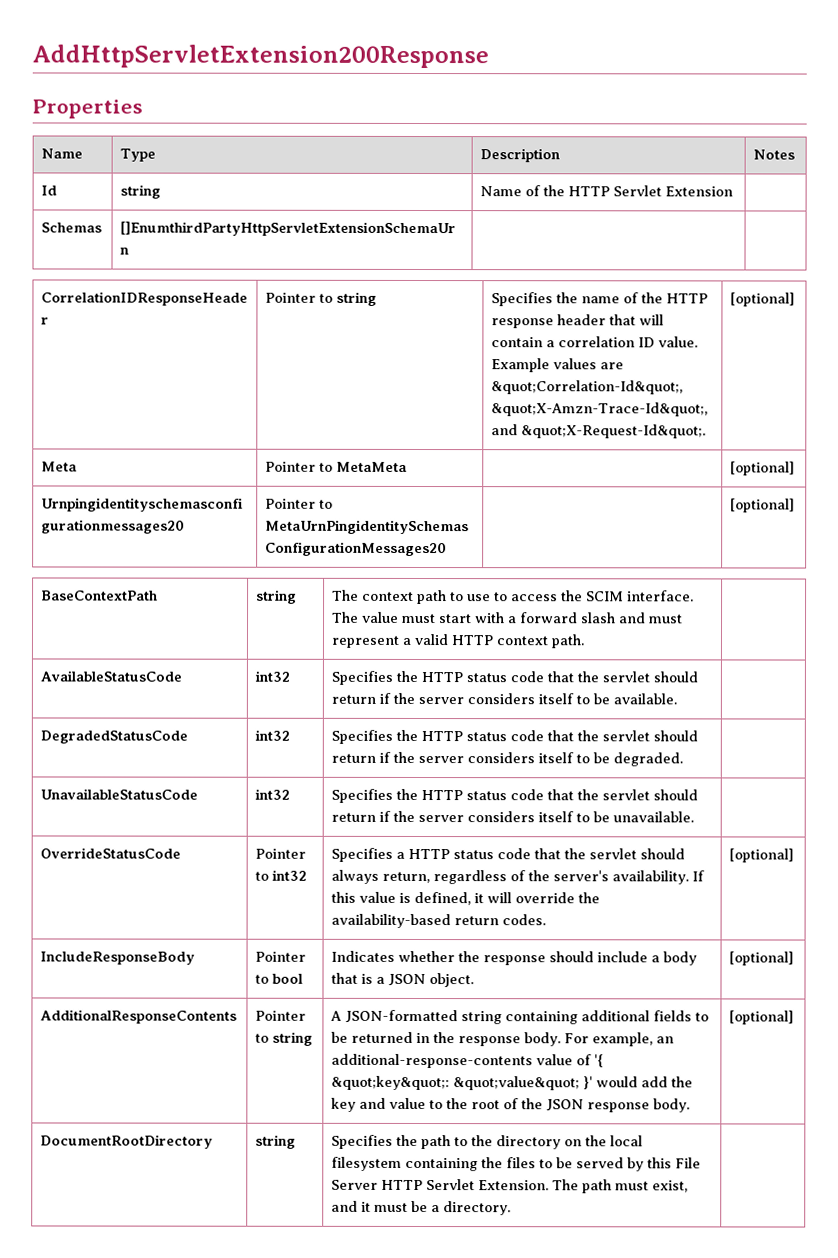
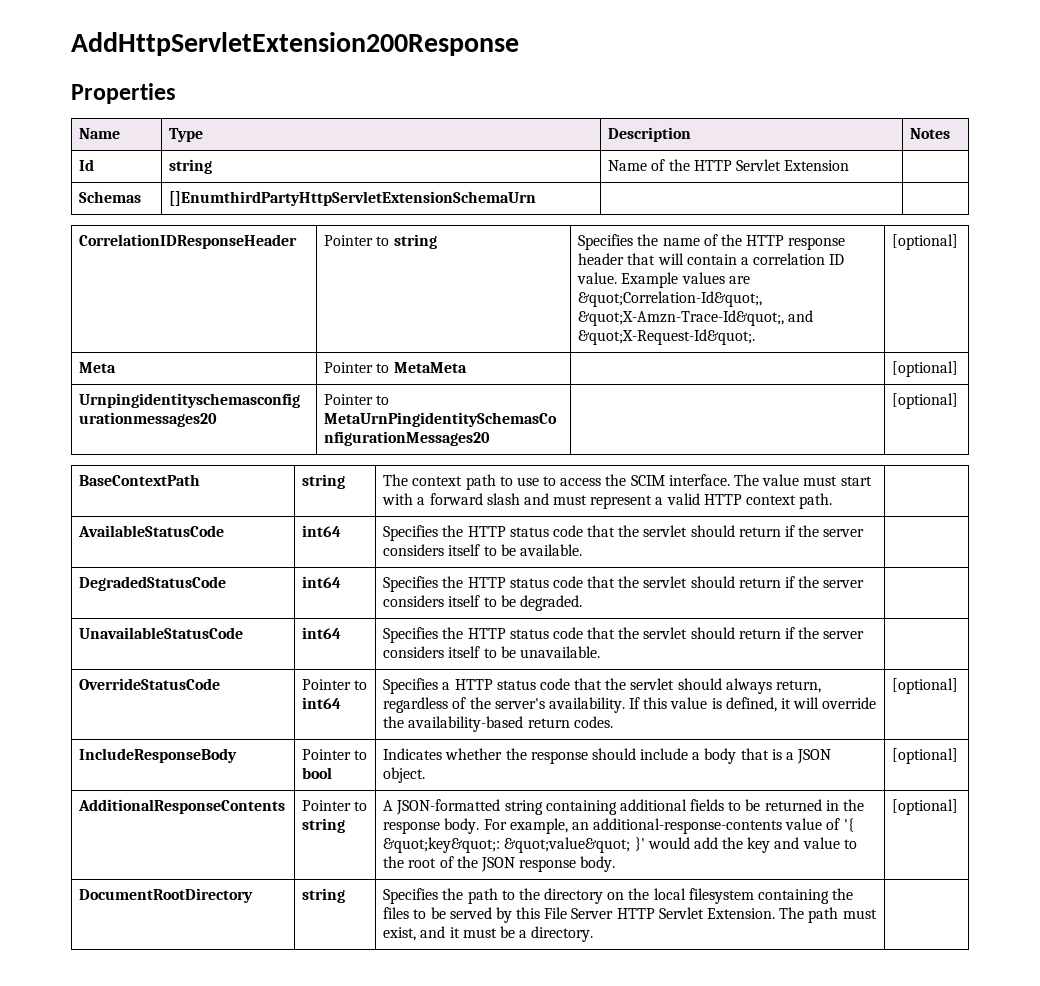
- AvailableStatusCode | int32 | Specifies the HTTP status code that the servlet should return if the server considers itself to be available. |
+ AvailableStatusCode | int64 | Specifies the HTTP status code that the servlet should return if the server considers itself to be available. |
- DegradedStatusCode | int32 | Specifies the HTTP status code that the servlet should return if the server considers itself to be degraded. |
+ DegradedStatusCode | int64 | Specifies the HTTP status code that the servlet should return if the server considers itself to be degraded. |
- UnavailableStatusCode | int32 | Specifies the HTTP status code that the servlet should return if the server considers itself to be unavailable. |
+ UnavailableStatusCode | int64 | Specifies the HTTP status code that the servlet should return if the server considers itself to be unavailable. |
- OverrideStatusCode | Pointer to int32 | Specifies a HTTP status code that the servlet should always return, regardless of the server's availability. If this value is defined, it will override the availability-based return codes. | [optional]
+ OverrideStatusCode | Pointer to int64 | Specifies a HTTP status code that the servlet should always return, regardless of the server's availability. If this value is defined, it will override the availability-based return codes. | [optional]

